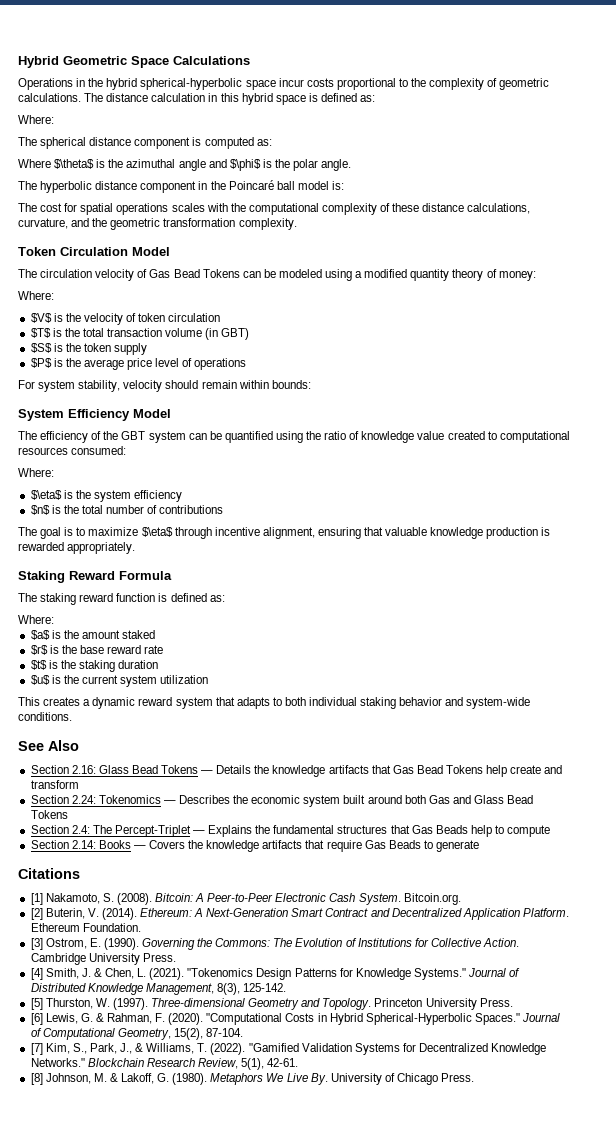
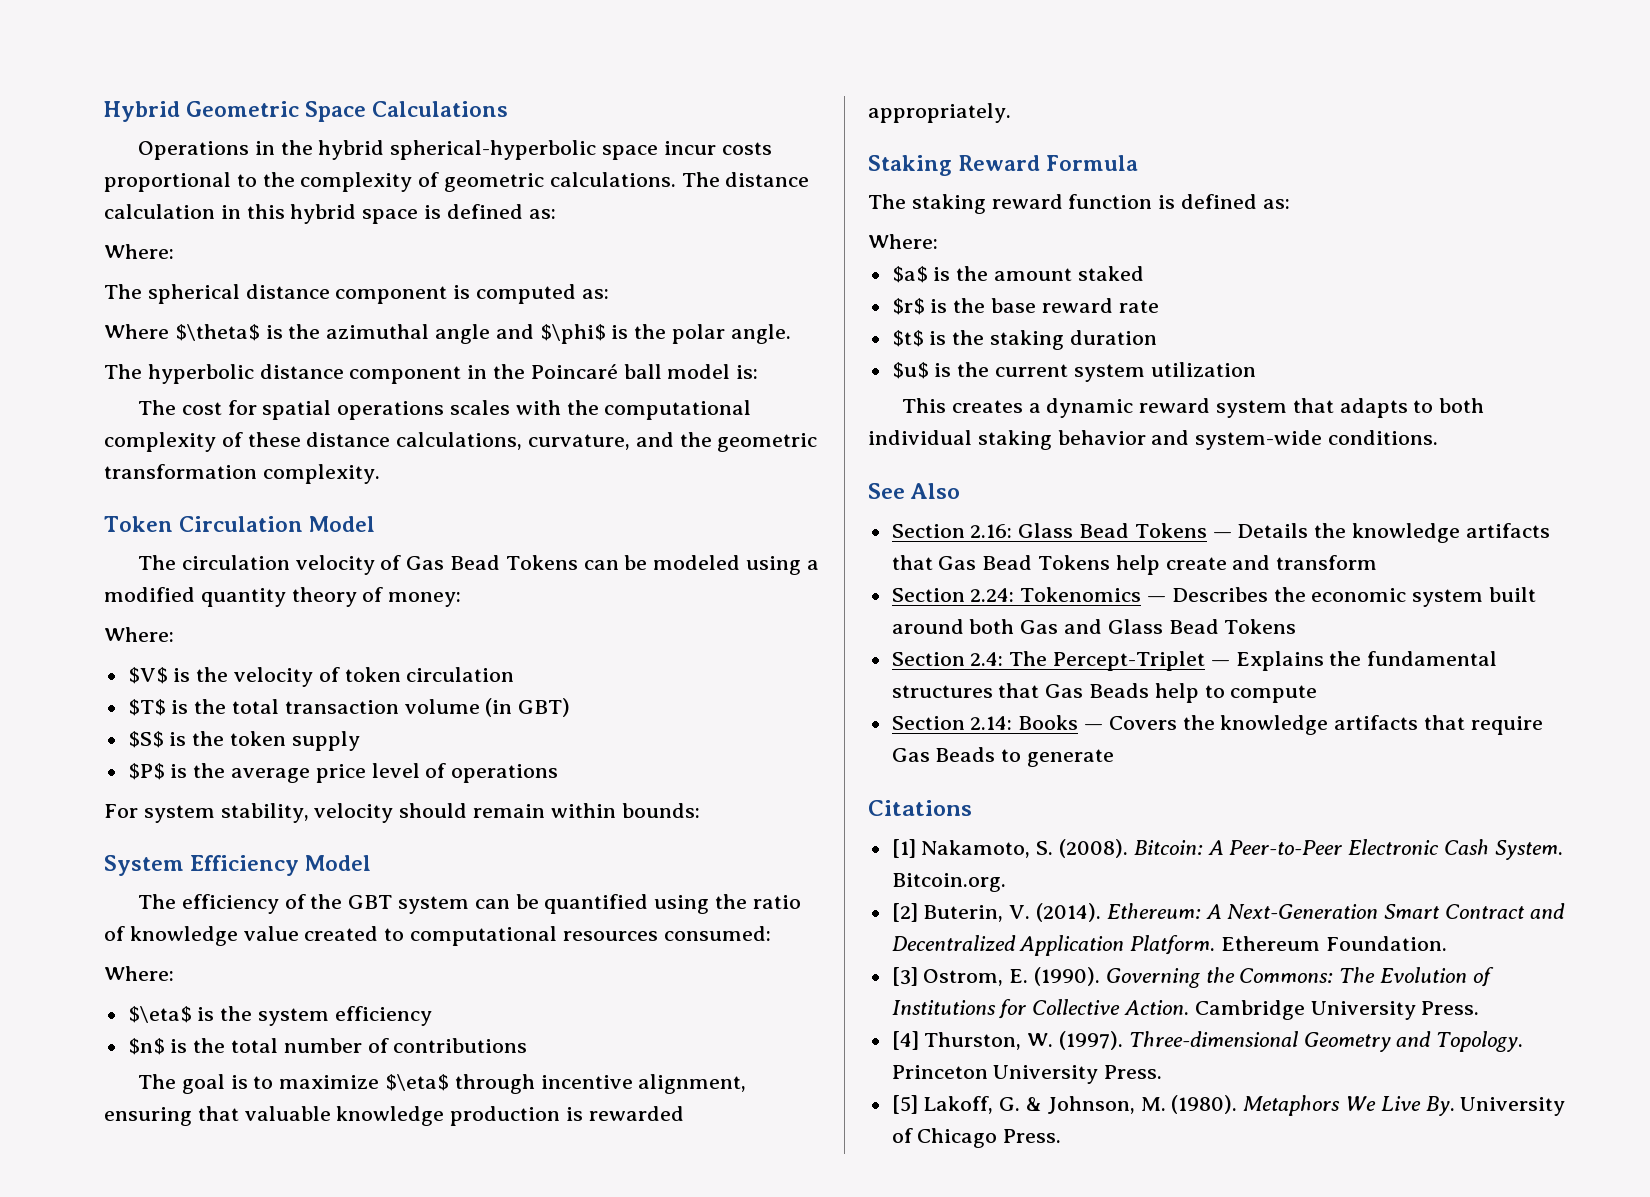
- [4] Smith, J. & Chen, L. (2021). "Tokenomics Design Patterns for Knowledge Systems." Journal of Distributed Knowledge Management, 8(3), 125-142.
- [5] Thurston, W. (1997).
+ [4] Thurston, W. (1997).
- [6] Lewis, G. & Rahman, F. (2020). "Computational Costs in Hybrid Spherical-Hyperbolic Spaces." Journal of Computational Geometry, 15(2), 87-104.
- [7] Kim, S., Park, J., & Williams, T. (2022). "Gamified Validation Systems for Decentralized Knowledge Networks." Blockchain Research Review, 5(1), 42-61.
- [8] Johnson, M. & Lakoff, G. (1980).
+ [5] Lakoff, G. & Johnson, M. (1980).

